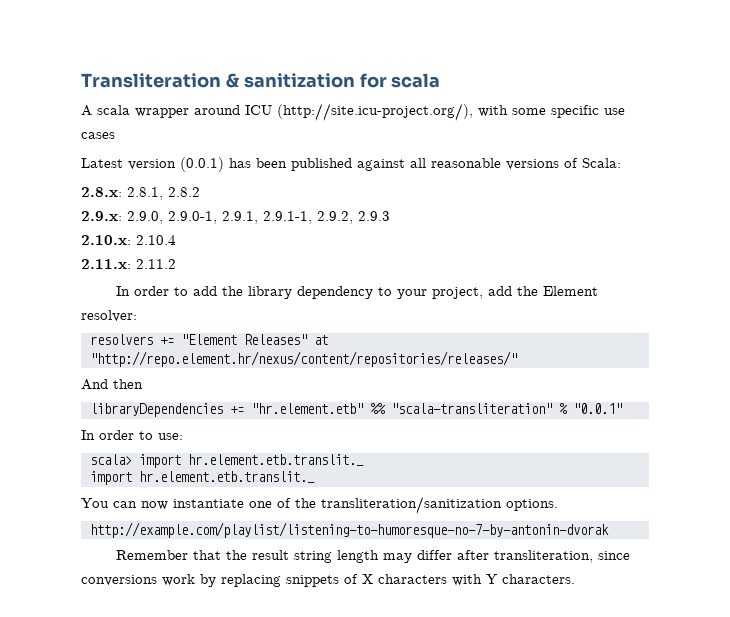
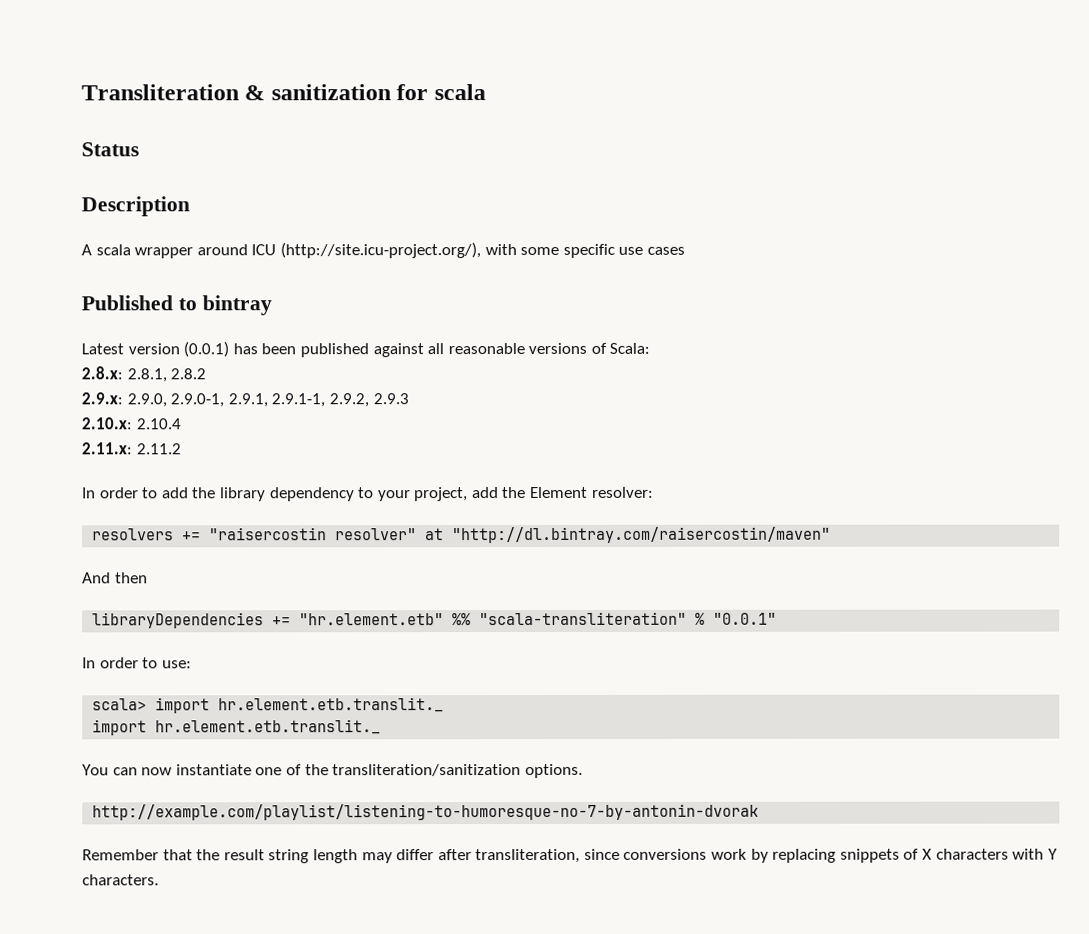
+ Status
+ Description
+ Published to bintray
- resolvers += "Element Releases" at "http://repo.element.hr/nexus/content/repositories/releases/"
+ resolvers += "raisercostin resolver" at "http://dl.bintray.com/raisercostin/maven"

